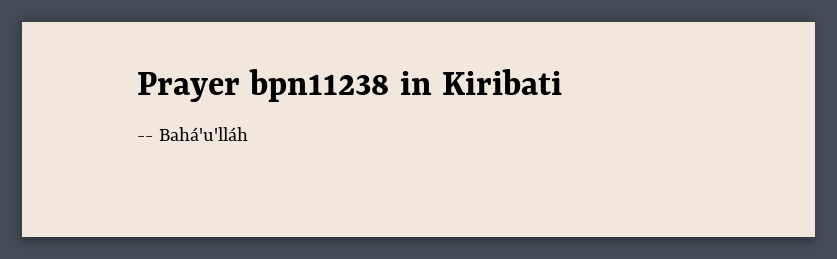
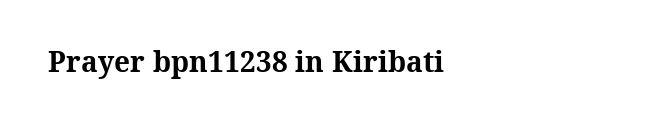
- -- Bahá'u'lláh

